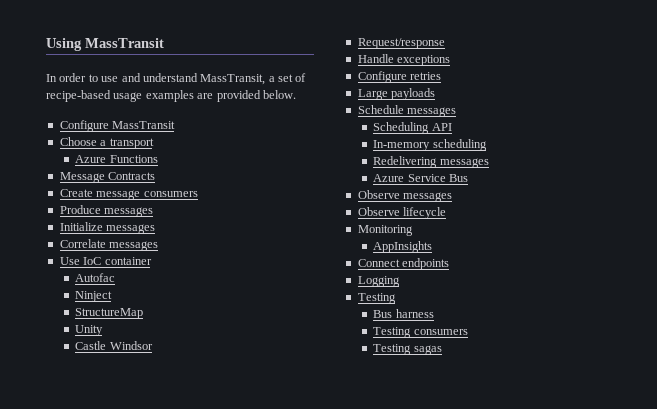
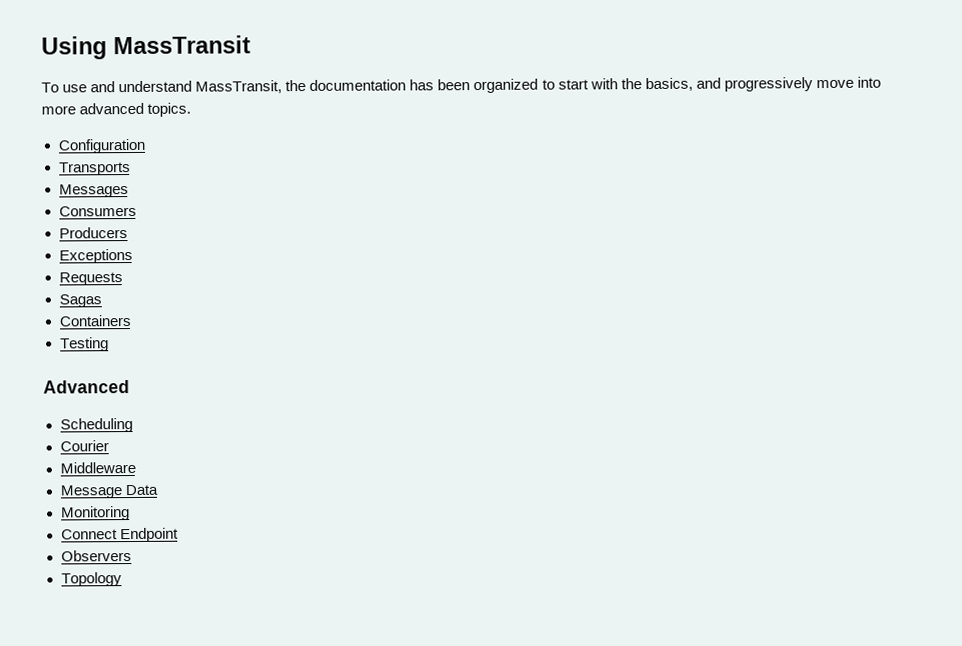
- In order to use and understand MassTransit, a set of recipe-based usage examples are provided below.
- Configure MassTransit
- Choose a transport
- Azure Functions
- Message Contracts
- Create message consumers
- Produce messages
- Initialize messages
- Correlate messages
- Use IoC container
- Autofac
- Ninject
- StructureMap
- Unity
- Castle Windsor
- Request/response
- Handle exceptions
- Configure retries
- Large payloads
- Schedule messages
- Scheduling API
- In-memory scheduling
- Redelivering messages
- Azure Service Bus
- Observe messages
- Observe lifecycle
+ To use and understand MassTransit, the documentation has been organized to start with the basics, and progressively move into more advanced topics.
+ Configuration
+ Transports
+ Messages
+ Consumers
+ Producers
+ Exceptions
+ Requests
+ Sagas
+ Containers
+ Testing
+ Advanced
+ Scheduling
+ Courier
+ Middleware
+ Message Data
  Monitoring
- AppInsights
- Connect endpoints
- Logging
- Testing
- Bus harness
- Testing consumers
- Testing sagas
+ Connect Endpoint
+ Observers
+ Topology

